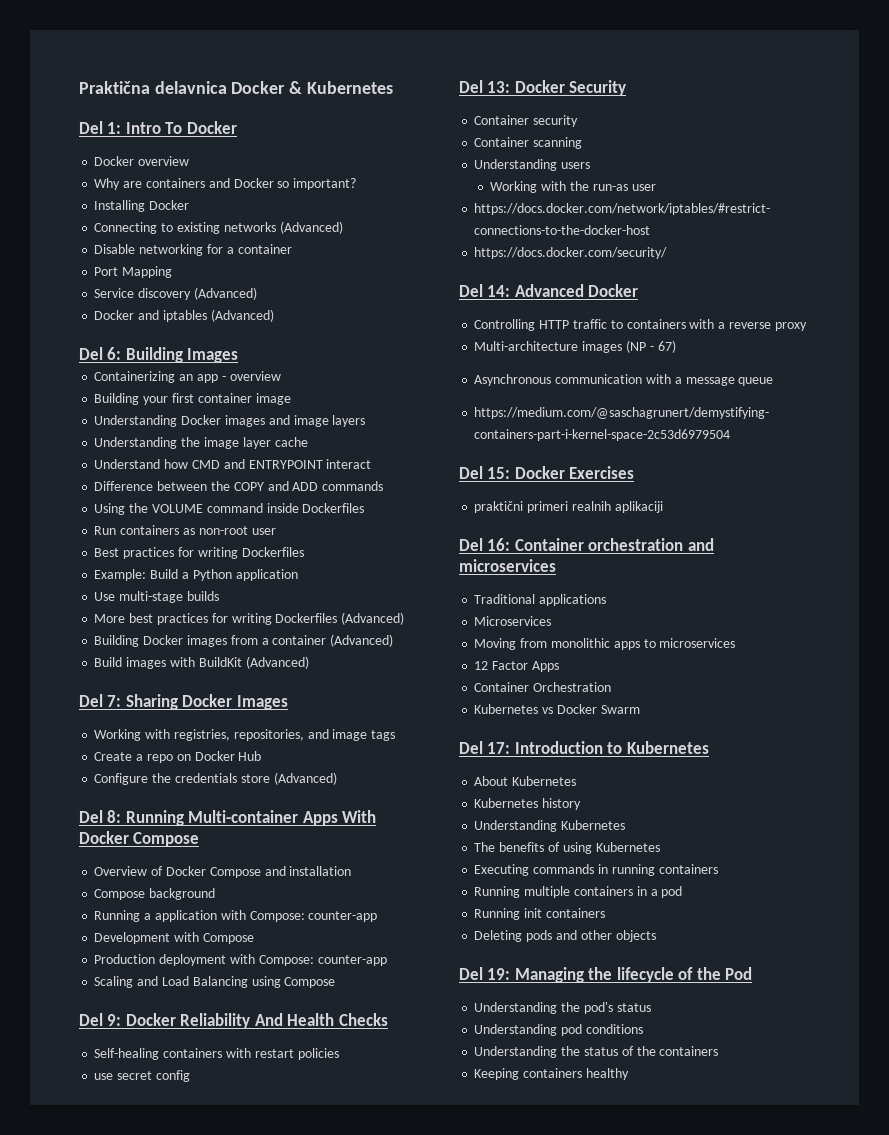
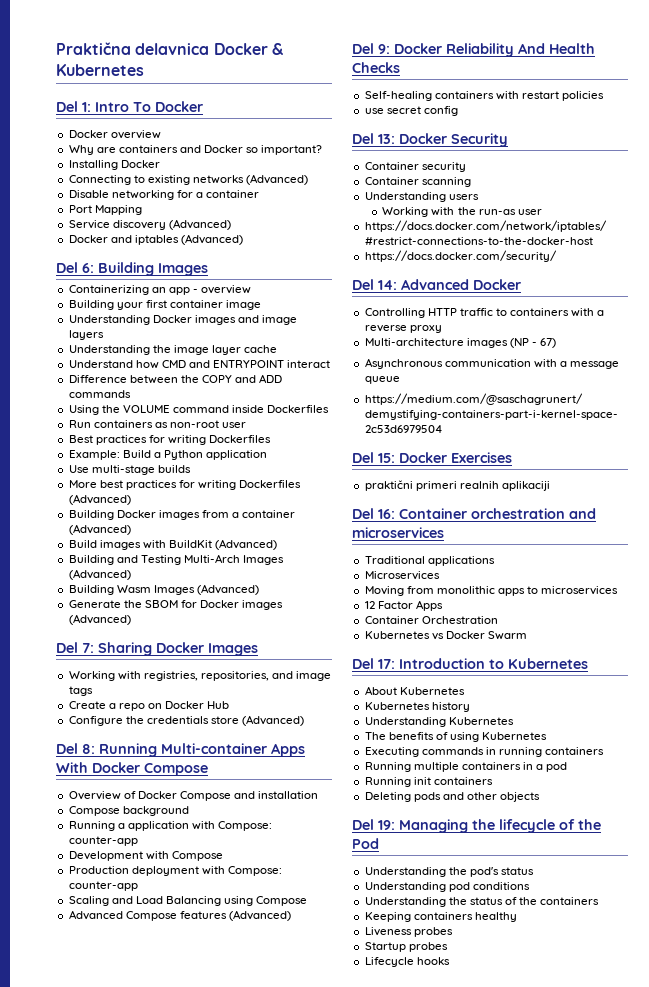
+ Building and Testing Multi-Arch Images (Advanced)
+ Building Wasm Images (Advanced)
+ Generate the SBOM for Docker images (Advanced)
+ Advanced Compose features (Advanced)
+ Liveness probes
+ Startup probes
+ Lifecycle hooks

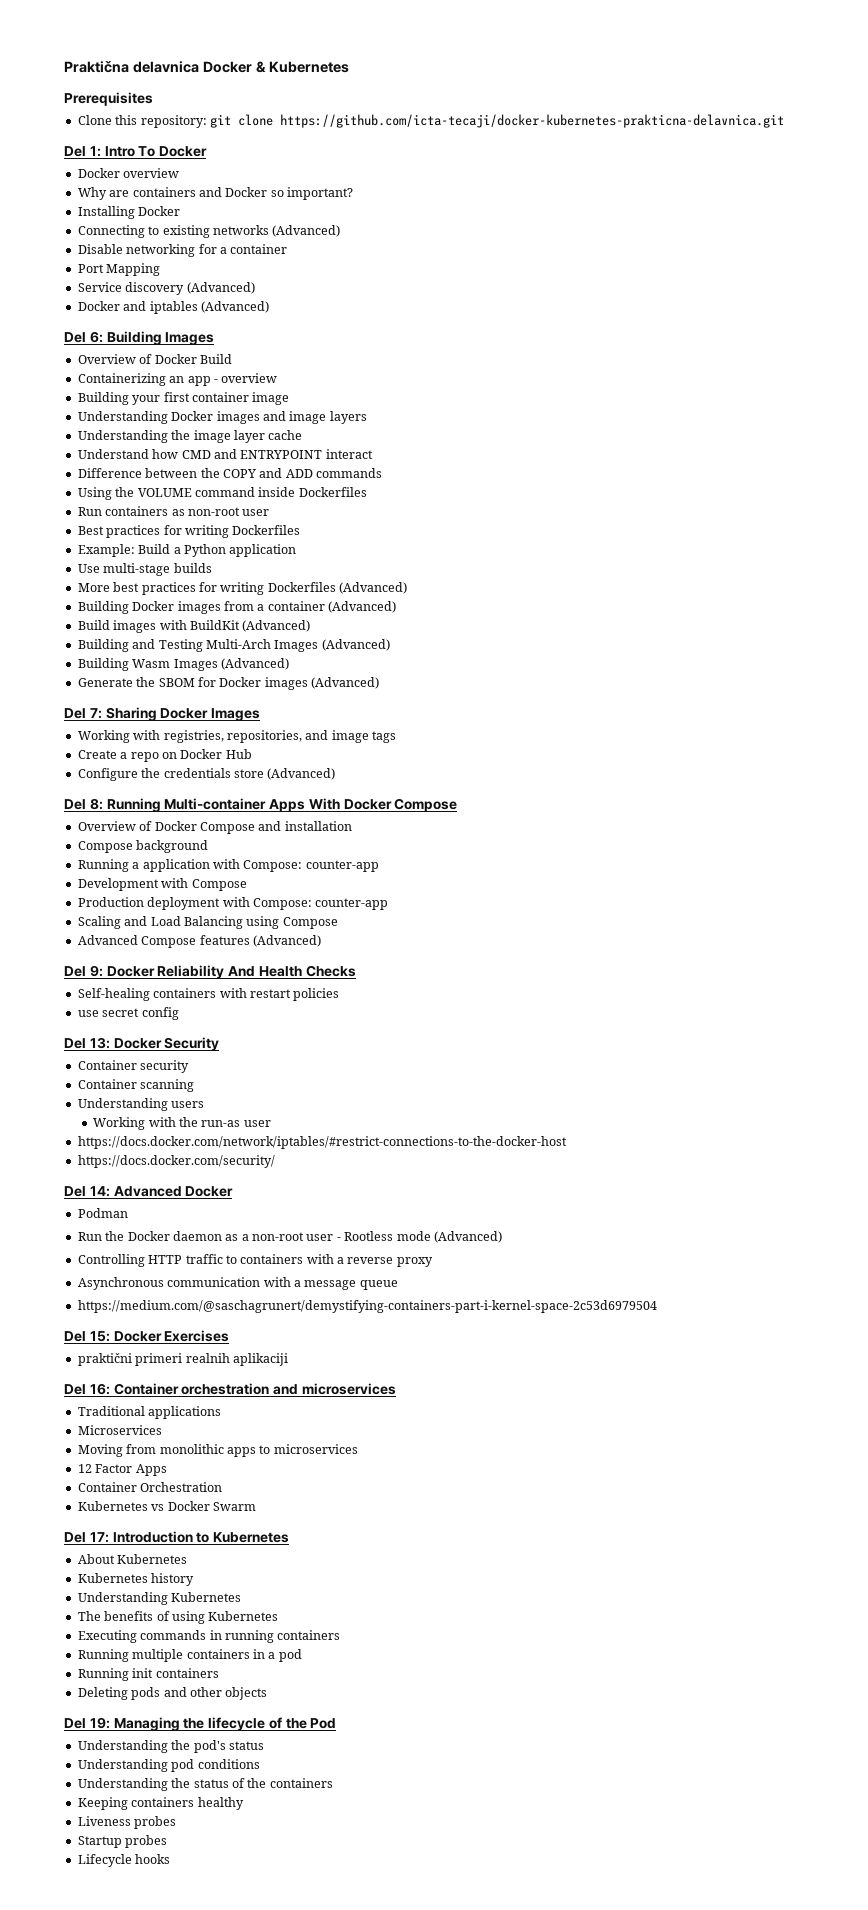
+ Prerequisites
+ Clone this repository: git clone https://github.com/icta-tecaji/docker-kubernetes-prakticna-delavnica.git
+ Overview of Docker Build
+ Podman
+ Run the Docker daemon as a non-root user - Rootless mode (Advanced)
- Multi-architecture images (NP - 67)

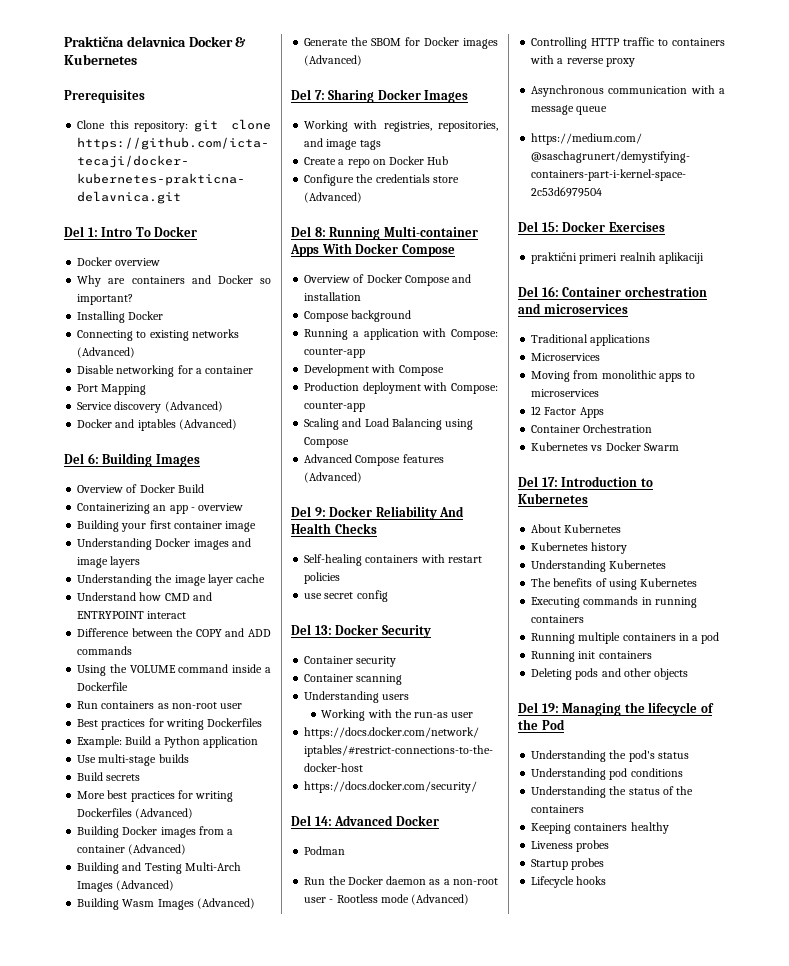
- Using the VOLUME command inside Dockerfiles
+ Using the VOLUME command inside a Dockerfile
+ Build secrets
- Build images with BuildKit (Advanced)

